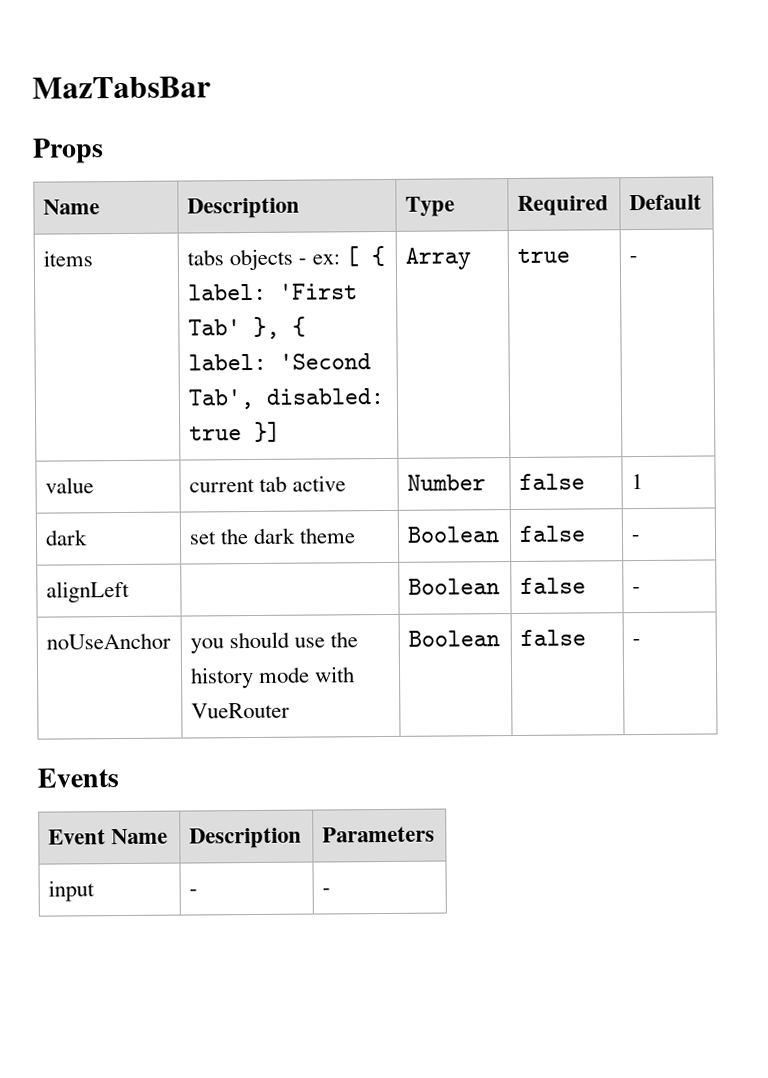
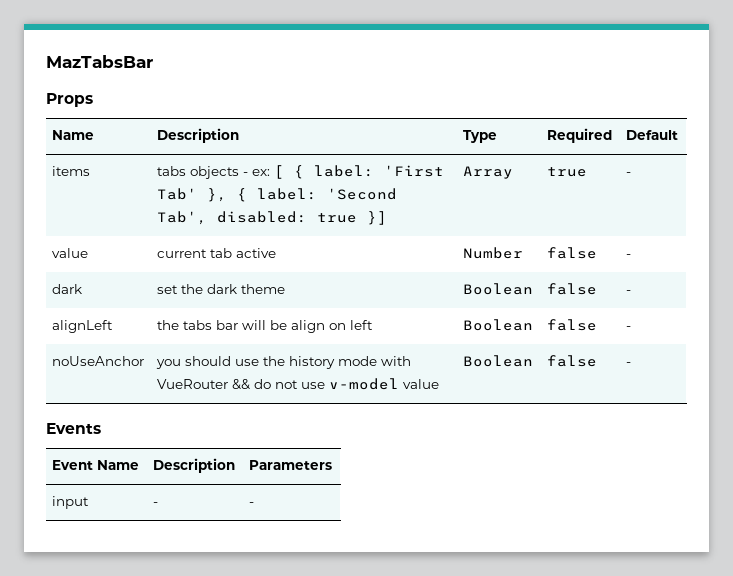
- value | current tab active | Number | false | 1
+ value | current tab active | Number | false | -
- alignLeft | | Boolean | false | -
+ alignLeft | the tabs bar will be align on left | Boolean | false | -
- noUseAnchor | you should use the history mode with VueRouter | Boolean | false | -
+ noUseAnchor | you should use the history mode with VueRouter && do not use v-model value | Boolean | false | -

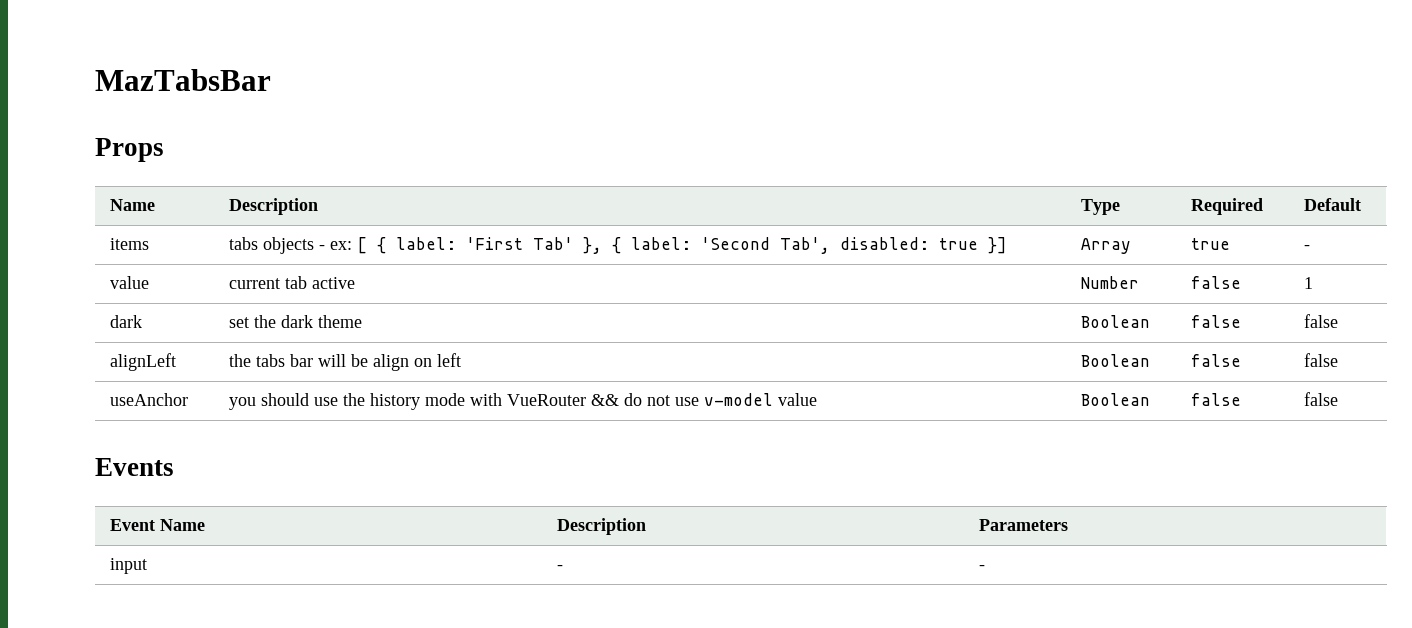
- value | current tab active | Number | false | -
+ value | current tab active | Number | false | 1
- dark | set the dark theme | Boolean | false | -
+ dark | set the dark theme | Boolean | false | false
- alignLeft | the tabs bar will be align on left | Boolean | false | -
- noUseAnchor | you should use the history mode with VueRouter && do not use v-model value | Boolean | false | -
+ alignLeft | the tabs bar will be align on left | Boolean | false | false
+ useAnchor | you should use the history mode with VueRouter && do not use v-model value | Boolean | false | false

